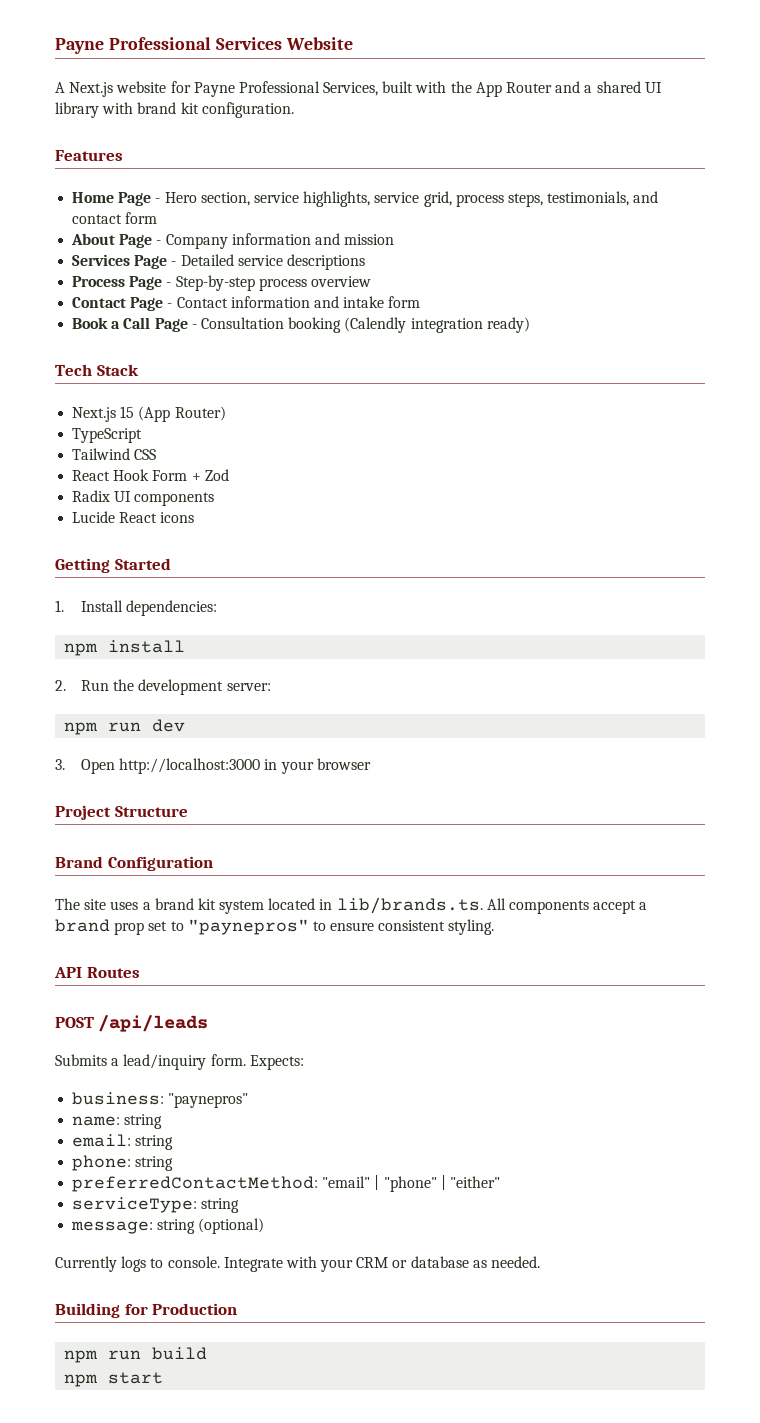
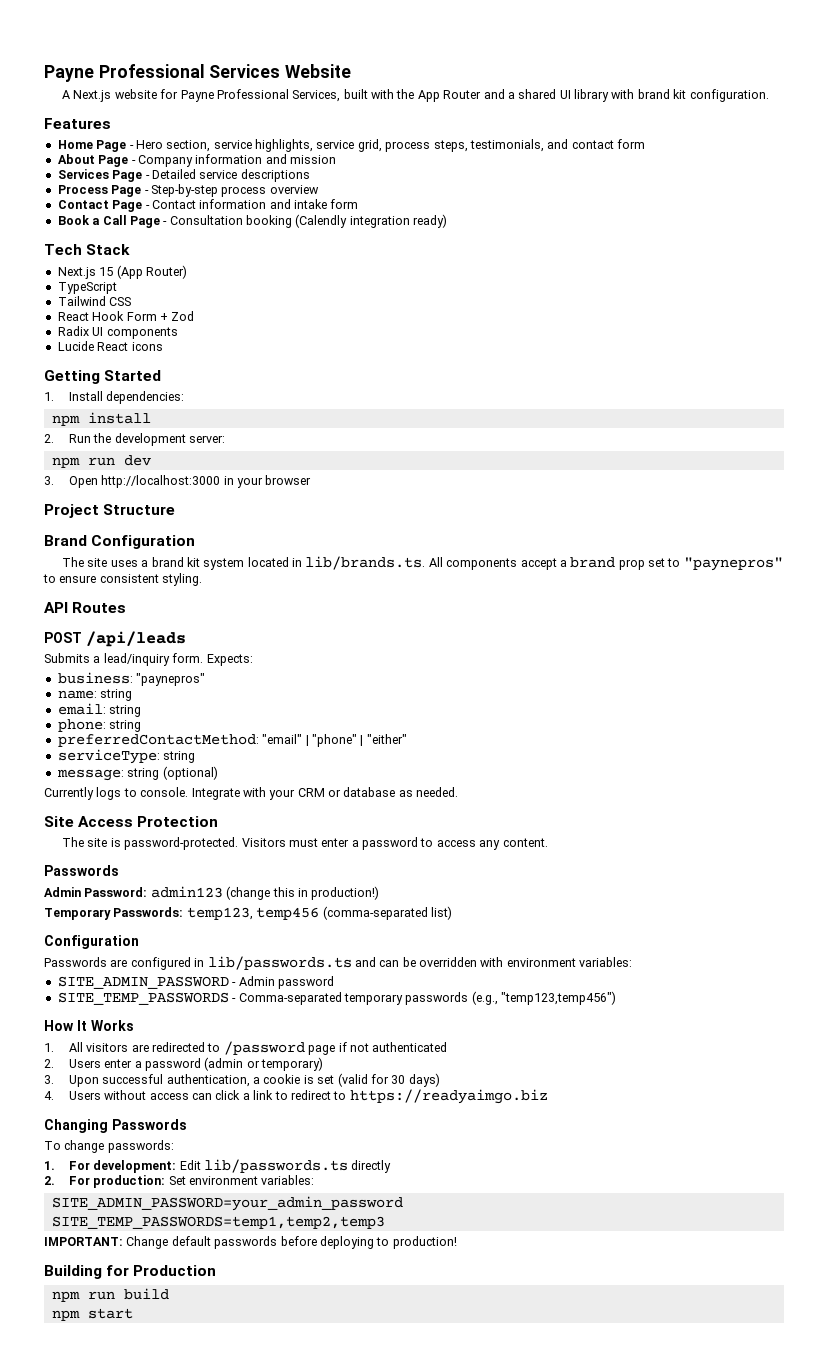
+ Site Access Protection
+ The site is password-protected. Visitors must enter a password to access any content.
+ Passwords
+ Admin Password: admin123 (change this in production!)
+ Temporary Passwords: temp123, temp456 (comma-separated list)
+ Configuration
+ Passwords are configured in lib/passwords.ts and can be overridden with environment variables:
+ SITE_ADMIN_PASSWORD - Admin password
+ SITE_TEMP_PASSWORDS - Comma-separated temporary passwords (e.g., "temp123,temp456")
+ How It Works
+ 1. All visitors are redirected to /password page if not authenticated
+ 2. Users enter a password (admin or temporary)
+ 3. Upon successful authentication, a cookie is set (valid for 30 days)
+ 4. Users without access can click a link to redirect to https://readyaimgo.biz
+ Changing Passwords
+ To change passwords:
+ 1. For development: Edit lib/passwords.ts directly
+ 2. For production: Set environment variables:
+ SITE_ADMIN_PASSWORD=your_admin_password
+ SITE_TEMP_PASSWORDS=temp1,temp2,temp3
+ IMPORTANT: Change default passwords before deploying to production!

